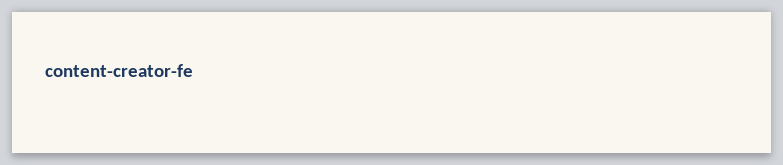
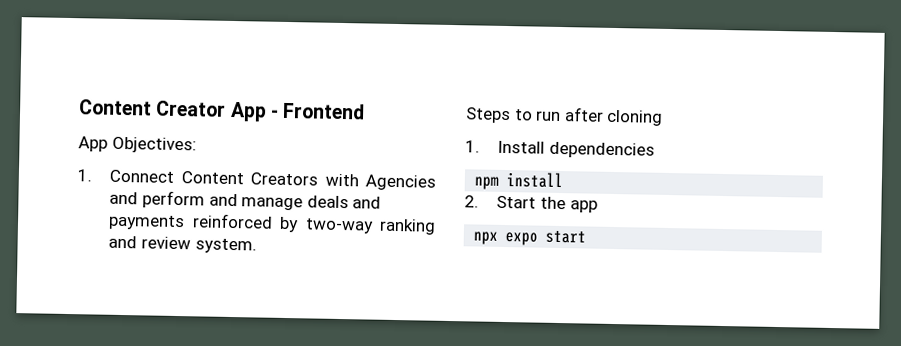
- content-creator-fe
+ Content Creator App - Frontend
+ App Objectives:
+ 1. Connect Content Creators with Agencies and perform and manage deals and payments reinforced by two-way ranking and review system.
+ Steps to run after cloning
+ 1. Install dependencies
+ npm install
+ 2. Start the app
+ npx expo start

